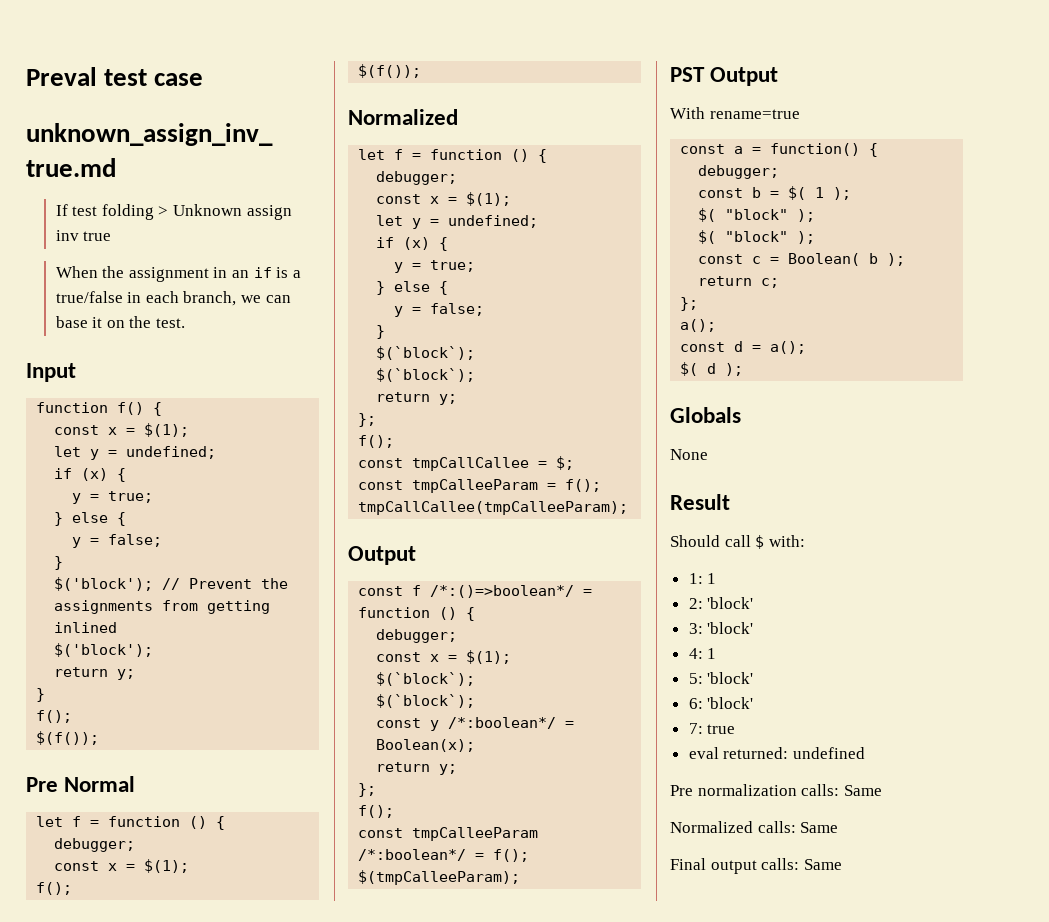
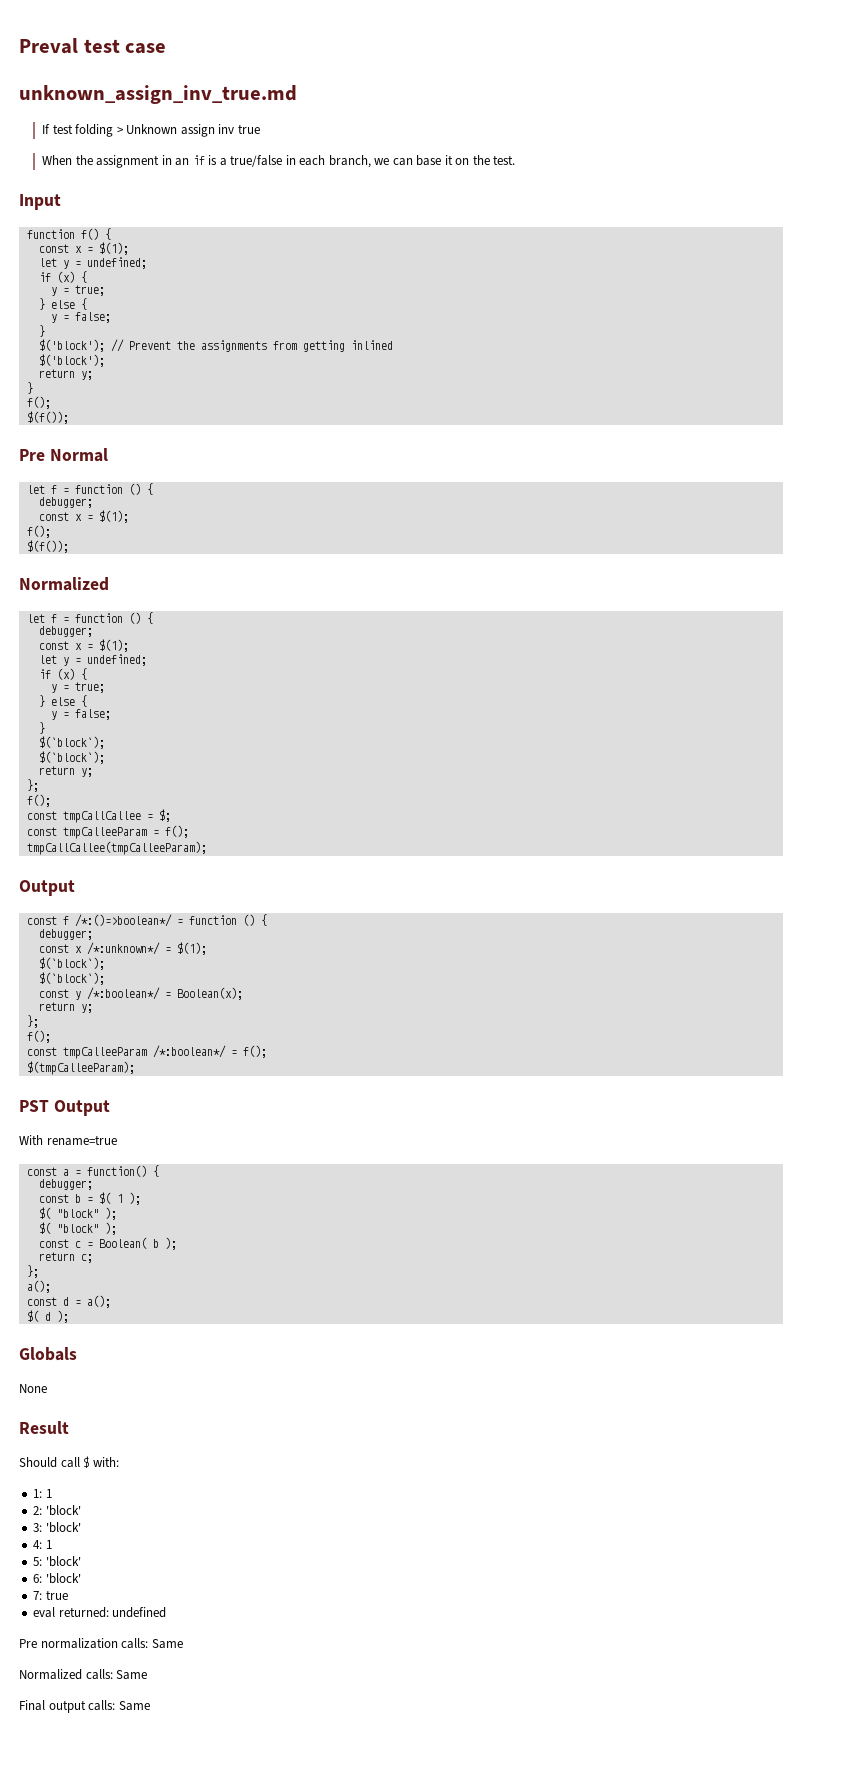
  const f /*:()=>boolean*/ = function () {
  debugger;
- const x = $(1);
+ const x /*:unknown*/ = $(1);

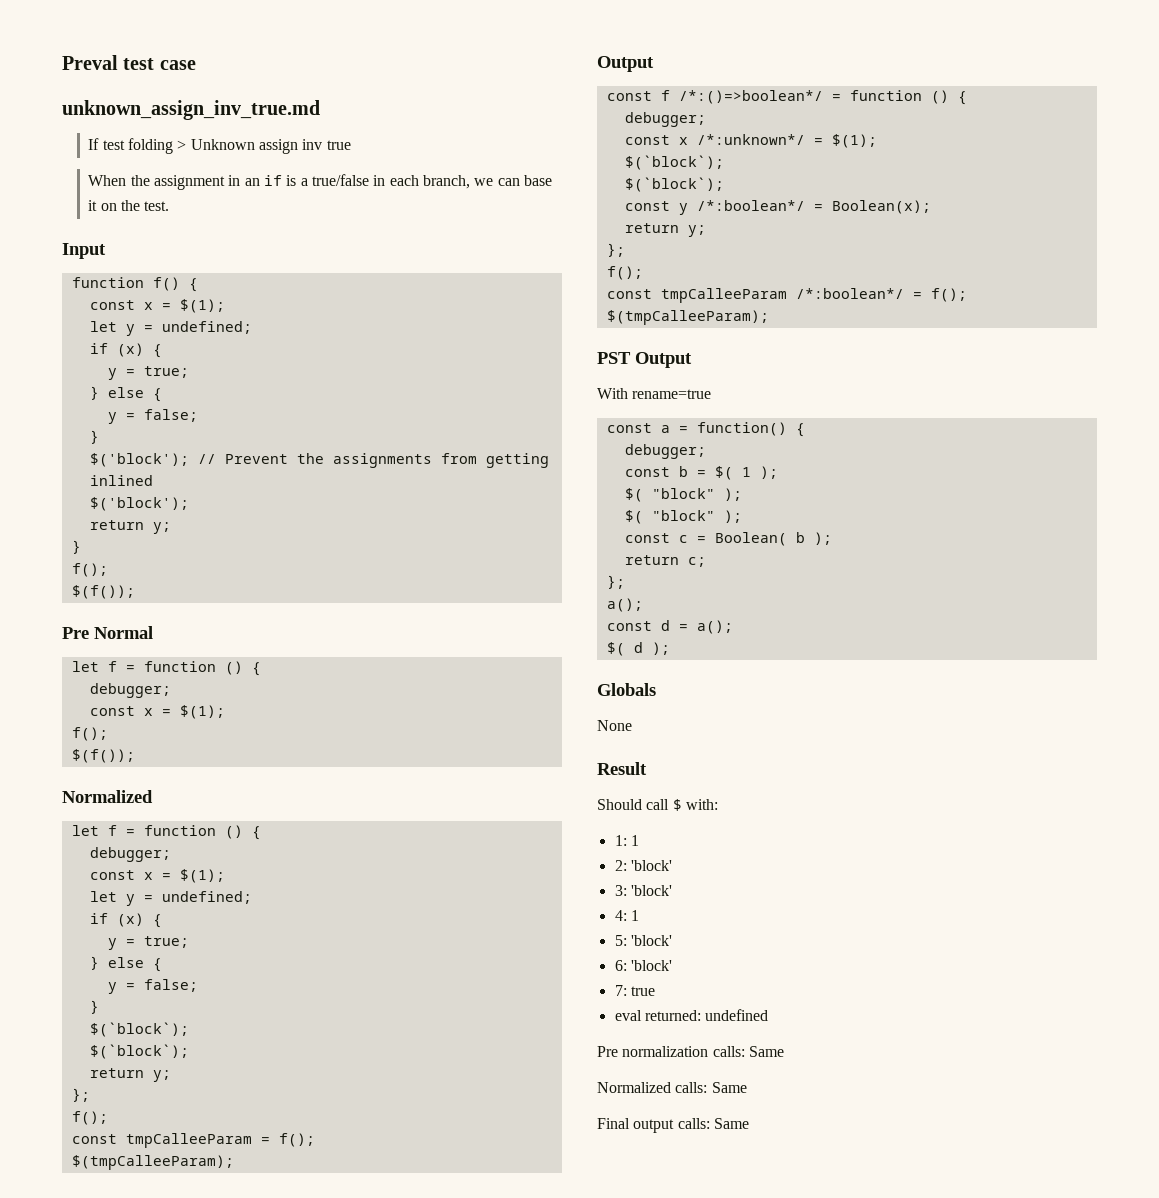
- const tmpCallCallee = $;
  const tmpCalleeParam = f();
- tmpCallCallee(tmpCalleeParam);
+ $(tmpCalleeParam);

